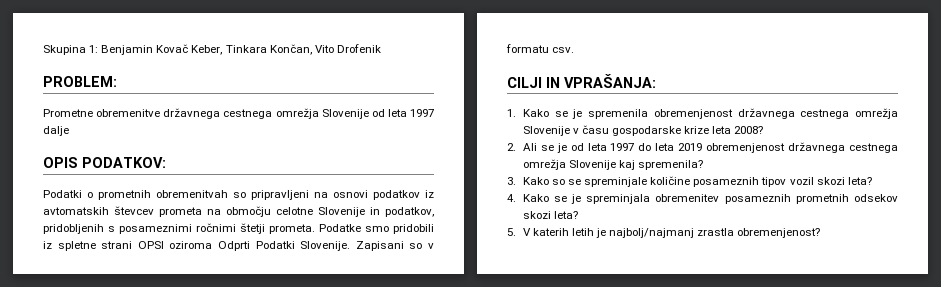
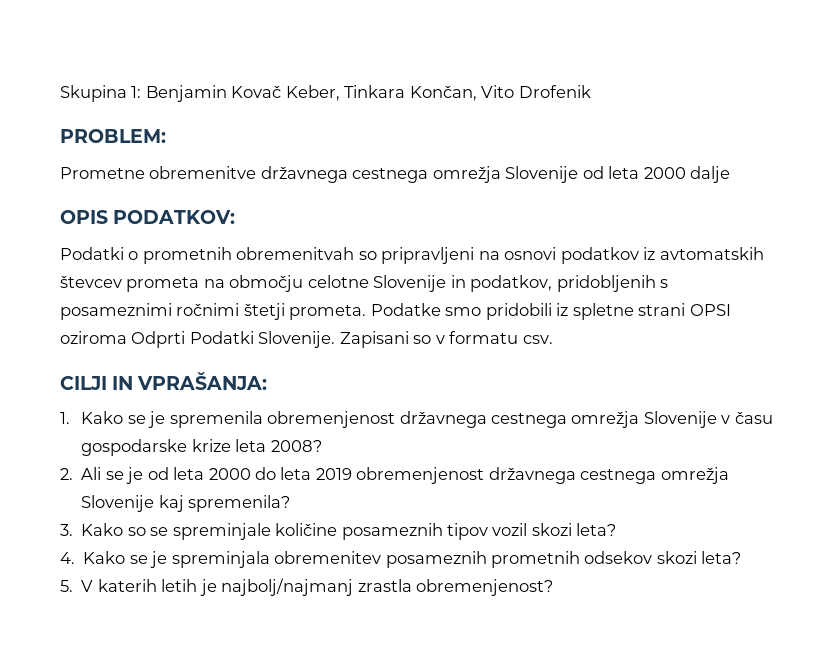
- Prometne obremenitve državnega cestnega omrežja Slovenije od leta 1997 dalje
+ Prometne obremenitve državnega cestnega omrežja Slovenije od leta 2000 dalje
- 2. Ali se je od leta 1997 do leta 2019 obremenjenost državnega cestnega omrežja Slovenije kaj spremenila?
+ 2. Ali se je od leta 2000 do leta 2019 obremenjenost državnega cestnega omrežja Slovenije kaj spremenila?

